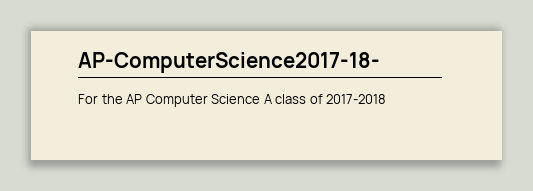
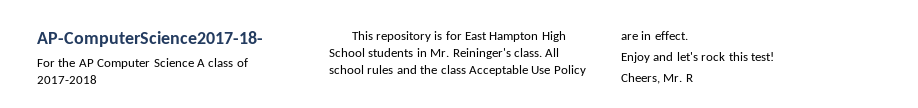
+ This repository is for East Hampton High School students in Mr. Reininger's class. All school rules and the class Acceptable Use Policy are in effect.
+ Enjoy and let's rock this test!
+ Cheers, Mr. R

